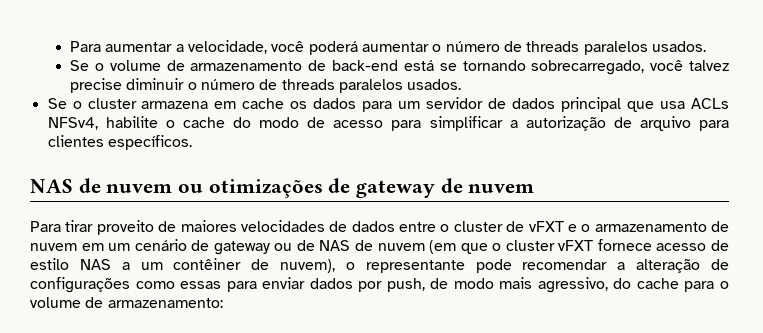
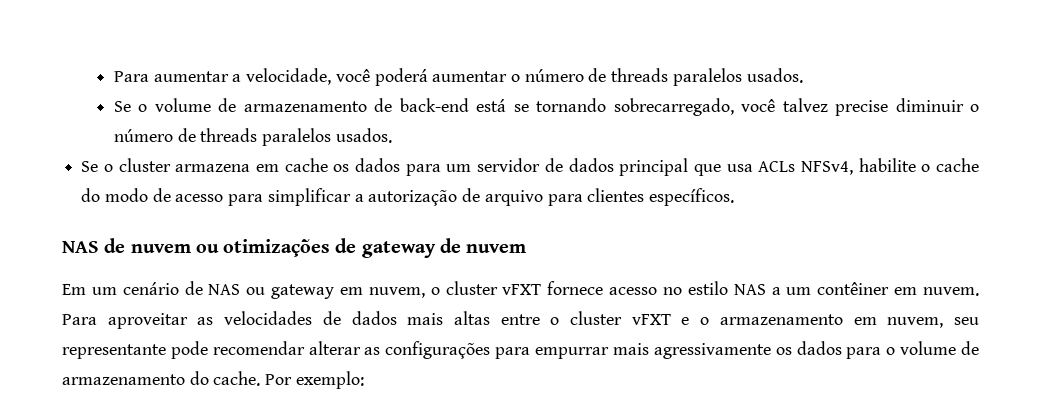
- Para tirar proveito de maiores velocidades de dados entre o cluster de vFXT e o armazenamento de nuvem em um cenário de gateway ou de NAS de nuvem (em que o cluster vFXT fornece acesso de estilo NAS a um contêiner de nuvem), o representante pode recomendar a alteração de configurações como essas para enviar dados por push, de modo mais agressivo, do cache para o volume de armazenamento:
+ Em um cenário de NAS ou gateway em nuvem, o cluster vFXT fornece acesso no estilo NAS a um contêiner em nuvem. Para aproveitar as velocidades de dados mais altas entre o cluster vFXT e o armazenamento em nuvem, seu representante pode recomendar alterar as configurações para empurrar mais agressivamente os dados para o volume de armazenamento do cache. Por exemplo:

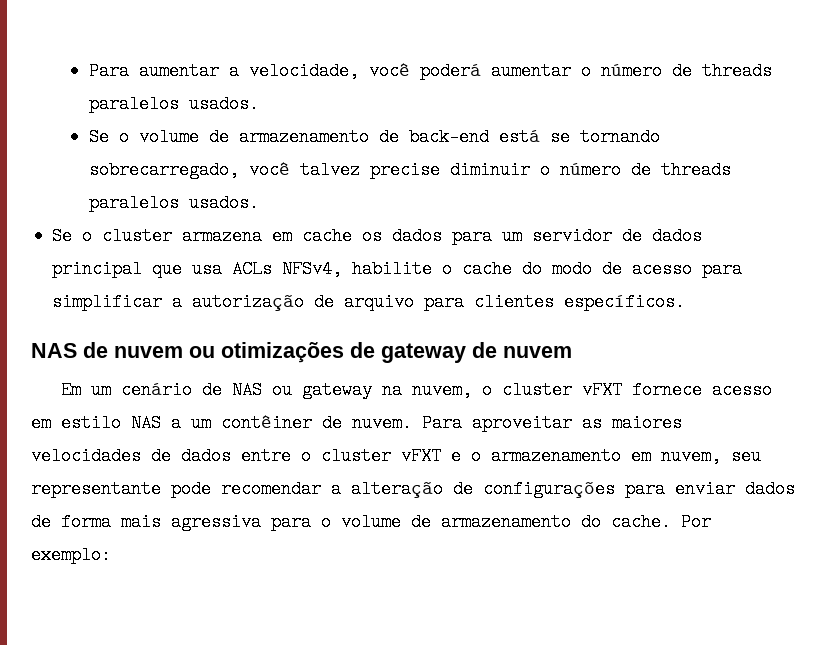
- Em um cenário de NAS ou gateway em nuvem, o cluster vFXT fornece acesso no estilo NAS a um contêiner em nuvem.
+ Em um cenário de NAS ou gateway na nuvem, o cluster vFXT fornece acesso em estilo NAS a um contêiner de nuvem.
- Para aproveitar as velocidades de dados mais altas entre o cluster vFXT e o armazenamento em nuvem, seu representante pode recomendar alterar as configurações para empurrar mais agressivamente os dados para o volume de armazenamento do cache.
+ Para aproveitar as maiores velocidades de dados entre o cluster vFXT e o armazenamento em nuvem, seu representante pode recomendar a alteração de configurações para enviar dados de forma mais agressiva para o volume de armazenamento do cache.

